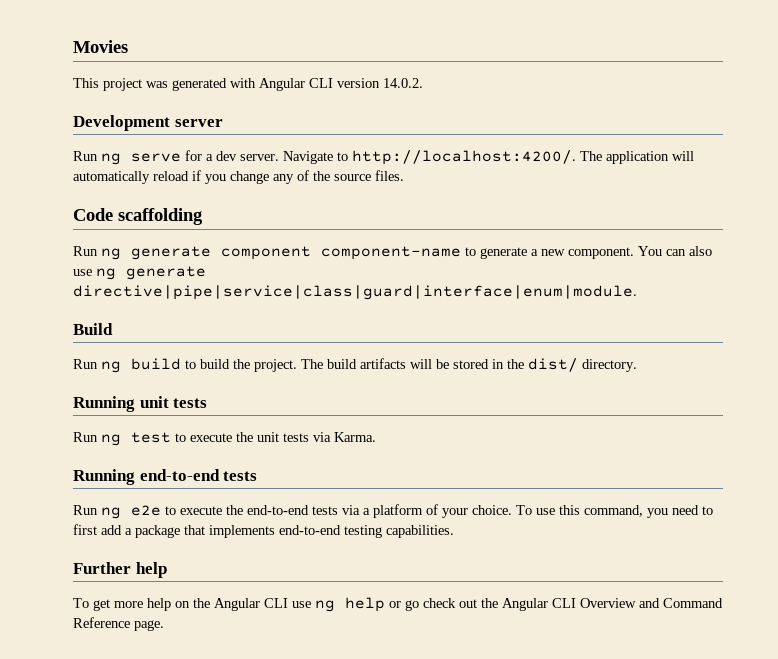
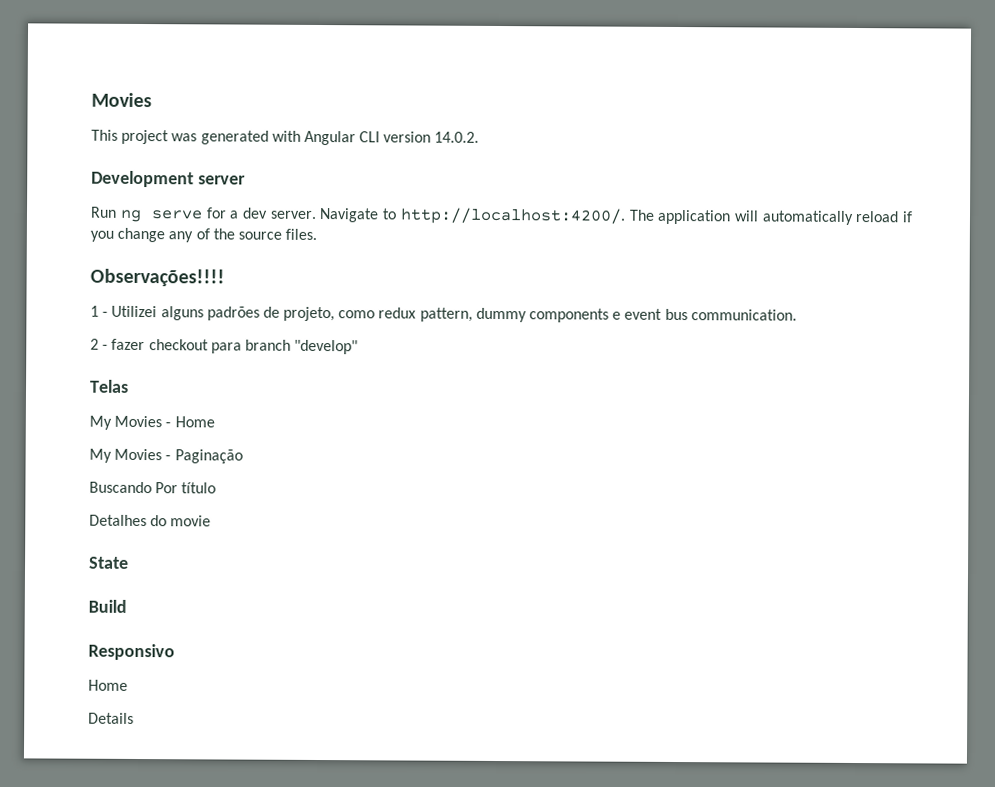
- Code scaffolding
- Run ng generate component component-name to generate a new component. You can also use ng generate directive|pipe|service|class|guard|interface|enum|module.
+ Observações!!!!
+ 1 - Utilizei alguns padrões de projeto, como redux pattern, dummy components e event bus communication.
+ 2 - fazer checkout para branch "develop"
+ Telas
+ My Movies - Home
+ My Movies - Paginação
+ Buscando Por título
+ Detalhes do movie
+ State
  Build
- Run ng build to build the project. The build artifacts will be stored in the dist/ directory.
- Running unit tests
- Run ng test to execute the unit tests via Karma.
- Running end-to-end tests
- Run ng e2e to execute the end-to-end tests via a platform of your choice. To use this command, you need to first add a package that implements end-to-end testing capabilities.
- Further help
- To get more help on the Angular CLI use ng help or go check out the Angular CLI Overview and Command Reference page.
+ Responsivo
+ Home
+ Details

